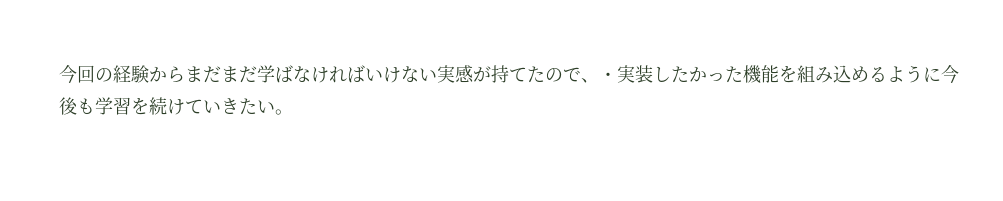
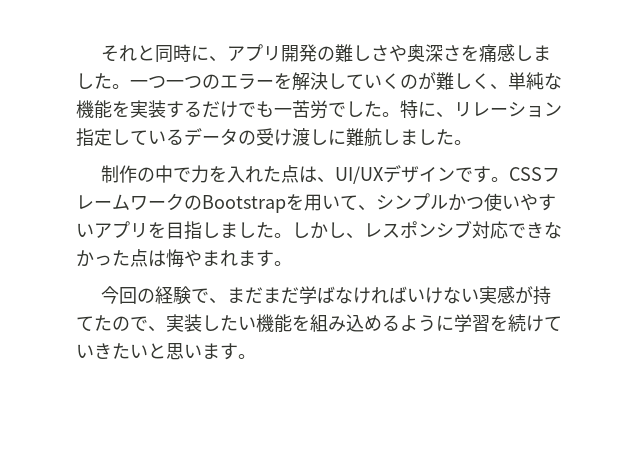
+ それと同時に、アプリ開発の難しさや奥深さを痛感しました。一つ一つのエラーを解決していくのが難しく、単純な機能を実装するだけでも一苦労でした。特に、リレーション指定しているデータの受け渡しに難航しました。
+ 制作の中で力を入れた点は、UI/UXデザインです。CSSフレームワークのBootstrapを用いて、シンプルかつ使いやすいアプリを目指しました。しかし、レスポンシブ対応できなかった点は悔やまれます。
- 今回の経験からまだまだ学ばなければいけない実感が持てたので、・実装したかった機能を組み込めるように今後も学習を続けていきたい。
+ 今回の経験で、まだまだ学ばなければいけない実感が持てたので、実装したい機能を組み込めるように学習を続けていきたいと思います。

